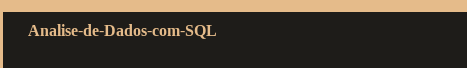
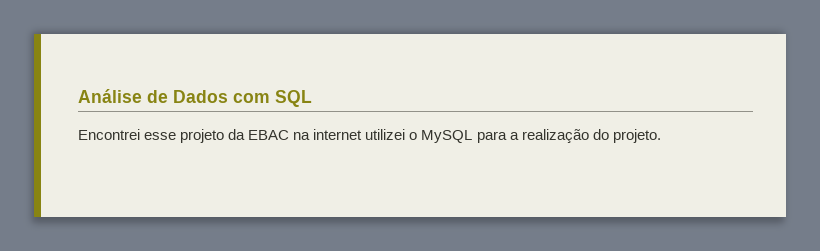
- Analise-de-Dados-com-SQL
+ Análise de Dados com SQL
+ Encontrei esse projeto da EBAC na internet utilizei o MySQL para a realização do projeto.

